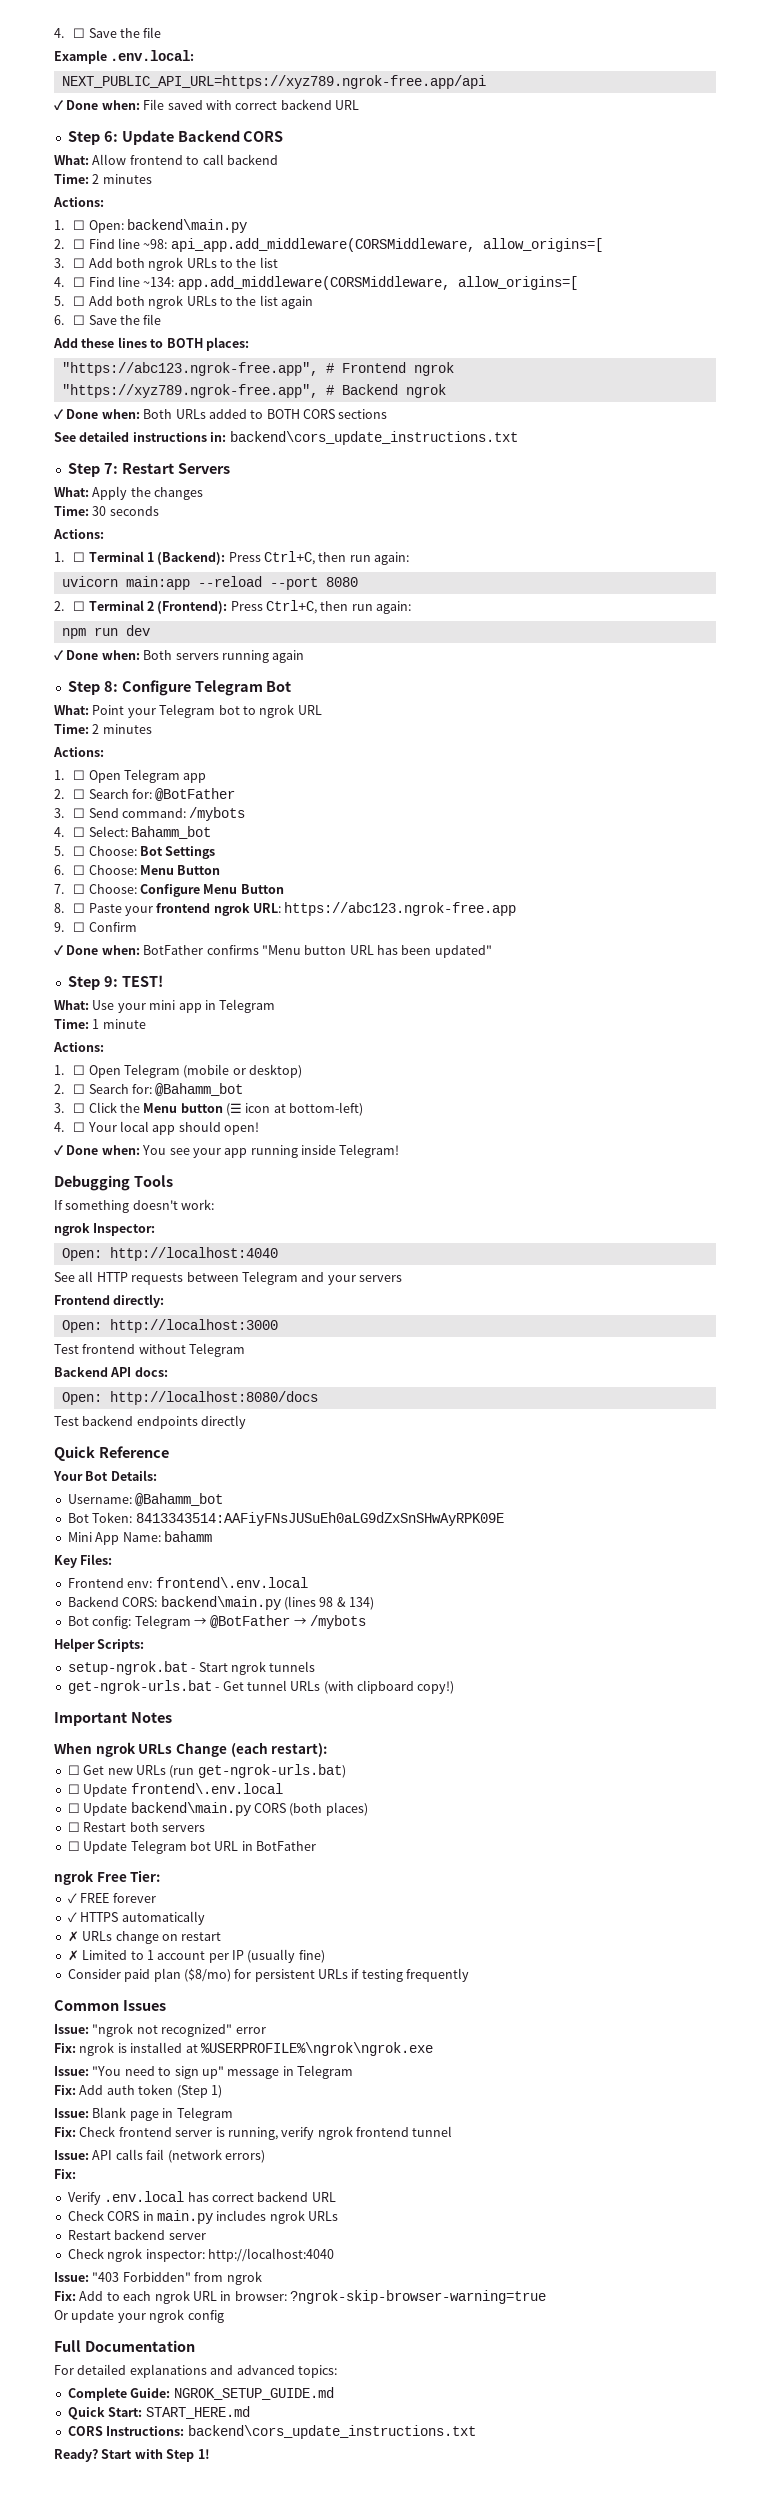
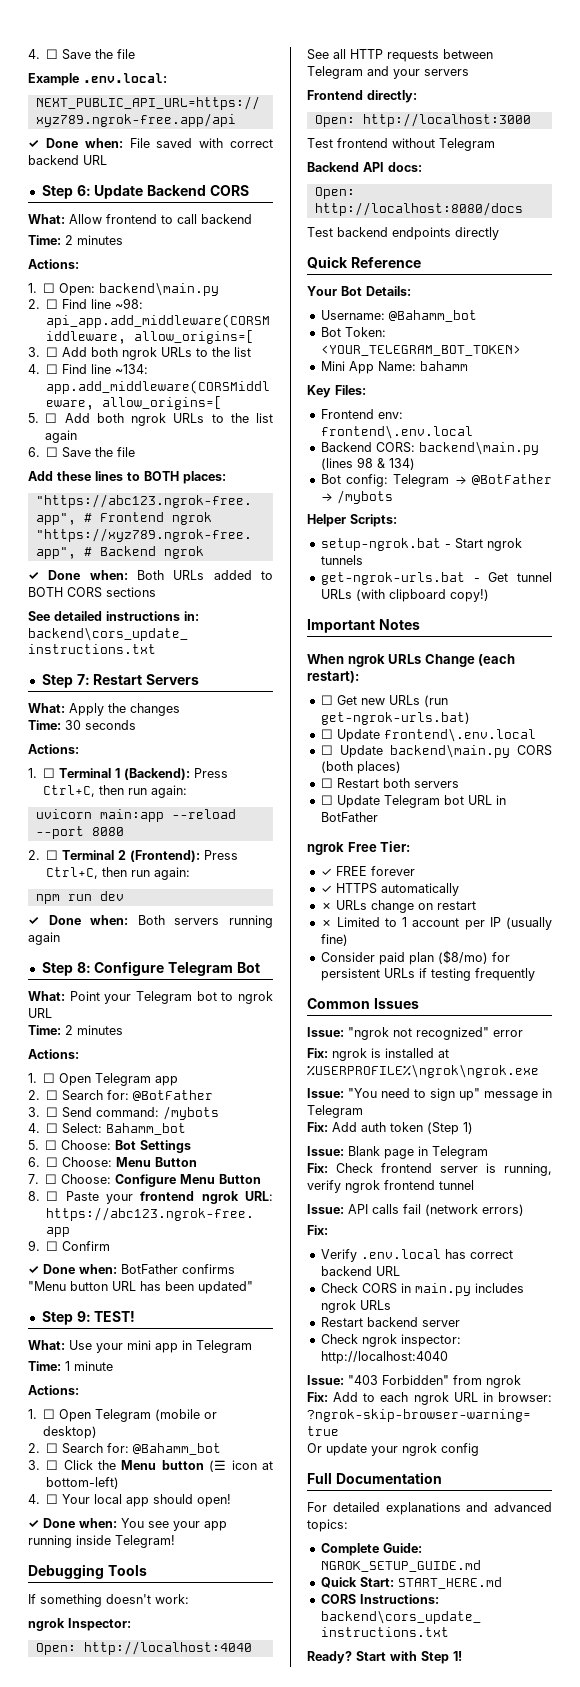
- Bot Token: 8413343514:AAFiyFNsJUSuEh0aLG9dZxSnSHwAyRPK09E
+ Bot Token: <YOUR_TELEGRAM_BOT_TOKEN>

